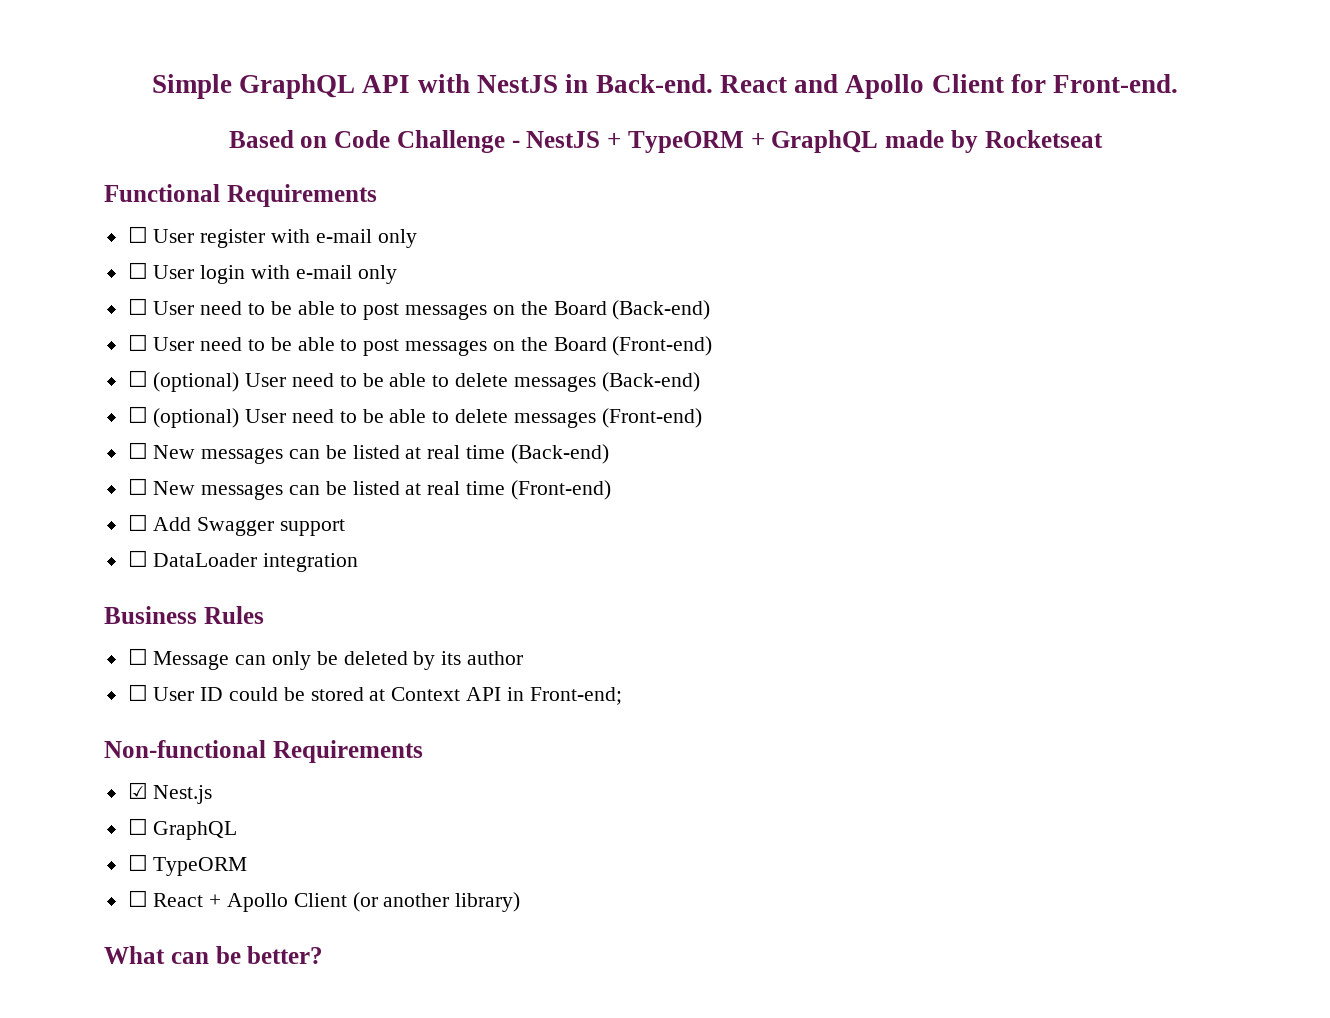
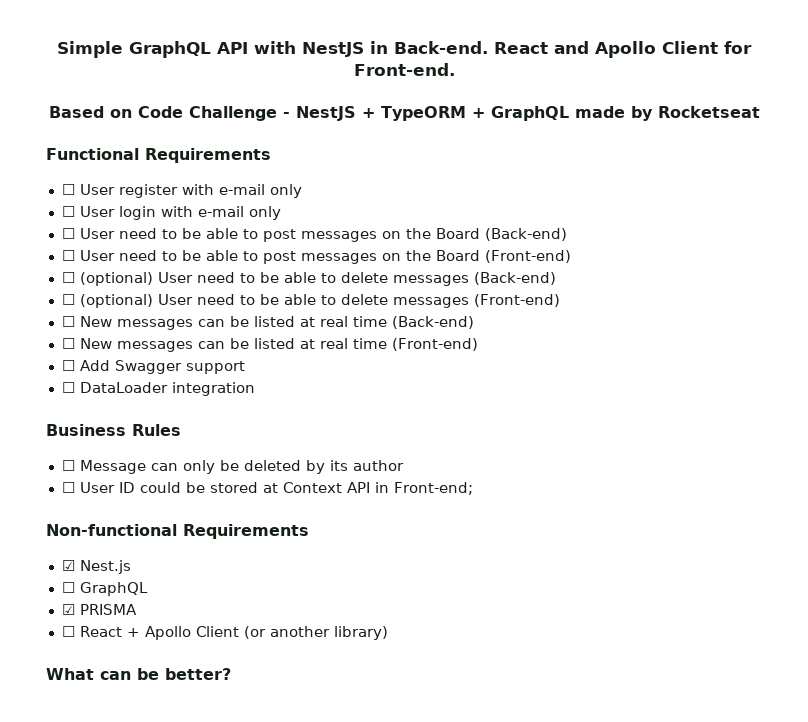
- ☐ TypeORM
+ ☑ PRISMA

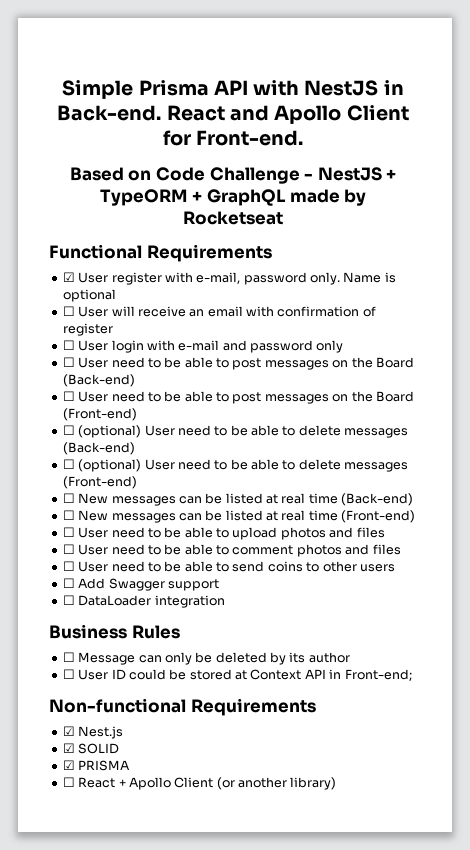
- Simple GraphQL API with NestJS in Back-end.
+ Simple Prisma API with NestJS in Back-end.
- ☐ User register with e-mail only
+ ☑ User register with e-mail, password only. Name is optional
+ ☐ User will receive an email with confirmation of register
- ☐ User login with e-mail only
+ ☐ User login with e-mail and password only
+ ☐ User need to be able to upload photos and files
+ ☐ User need to be able to comment photos and files
+ ☐ User need to be able to send coins to other users
- ☐ GraphQL
+ ☑ SOLID
- What can be better?

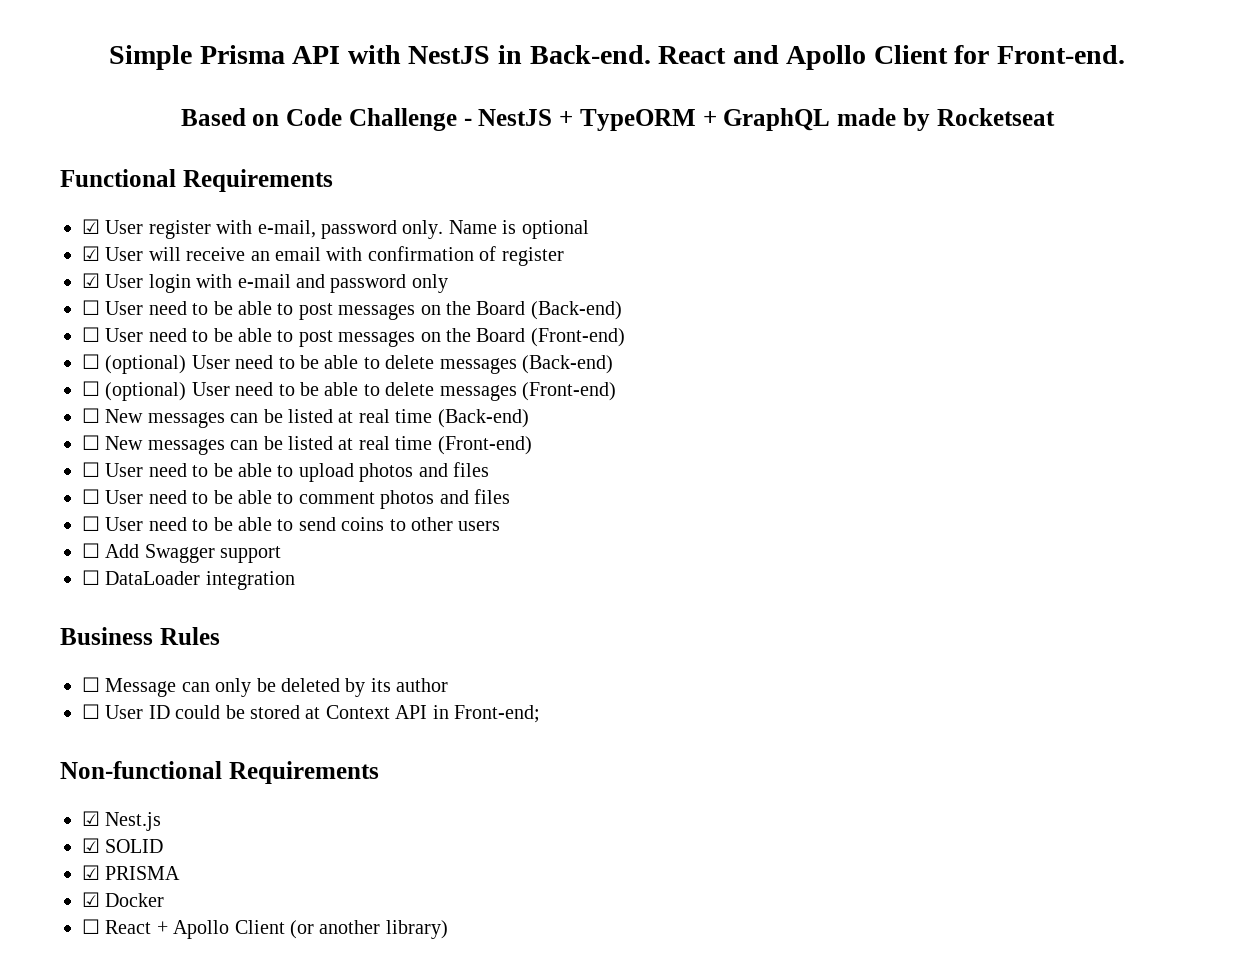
- ☐ User will receive an email with confirmation of register
+ ☑ User will receive an email with confirmation of register
- ☐ User login with e-mail and password only
+ ☑ User login with e-mail and password only
+ ☑ Docker

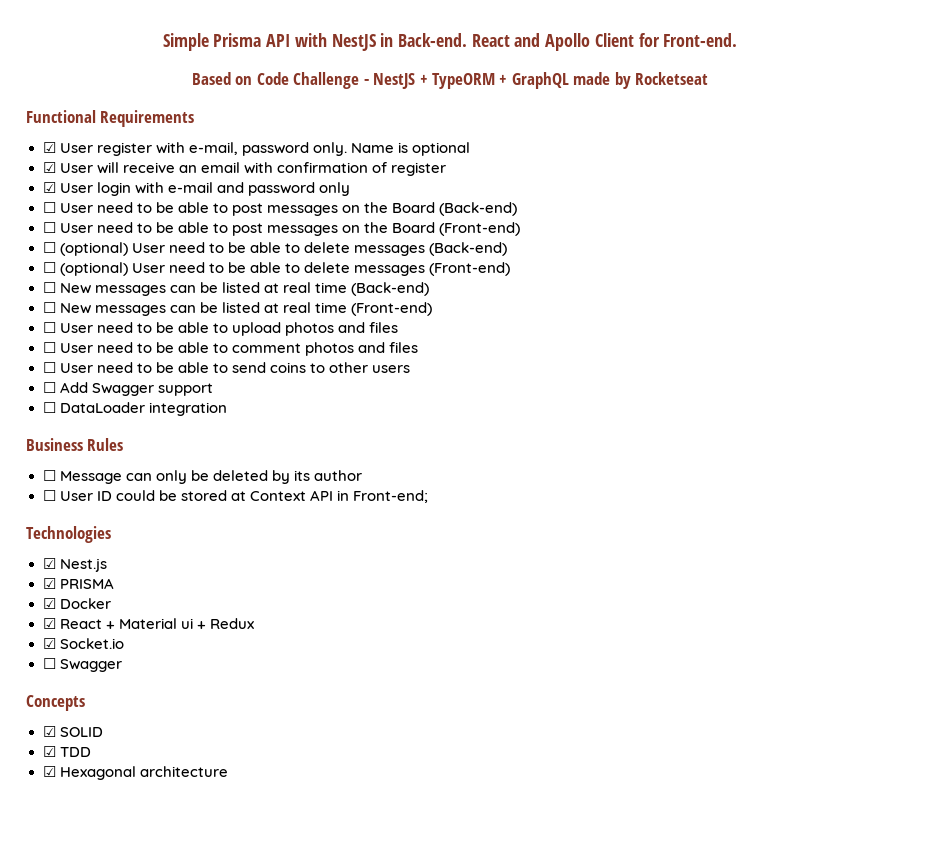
- Non-functional Requirements
+ Technologies
- ☑ SOLID
- ☐ React + Apollo Client (or another library)
+ ☑ React + Material ui + Redux
+ ☑ Socket.io
+ ☐ Swagger
+ Concepts
+ ☑ SOLID
+ ☑ TDD
+ ☑ Hexagonal architecture

